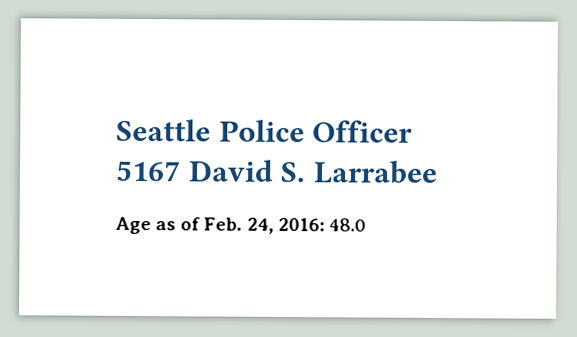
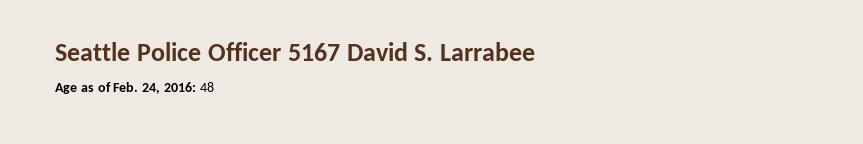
- Age as of Feb. 24, 2016: 48.0
+ Age as of Feb. 24, 2016: 48

